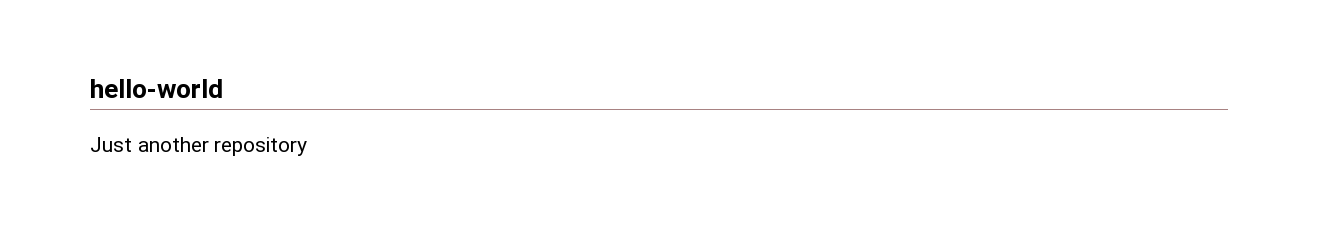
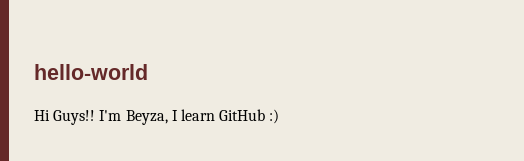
- Just another repository
+ Hi Guys!! I'm Beyza, I learn GitHub :)

